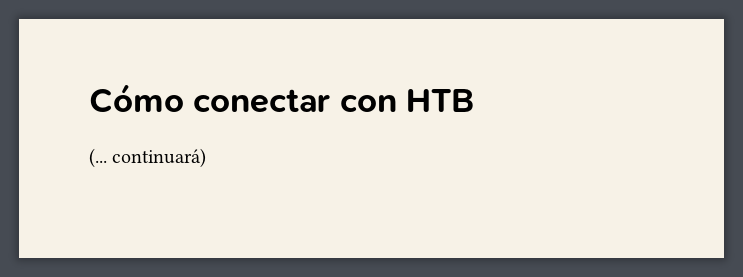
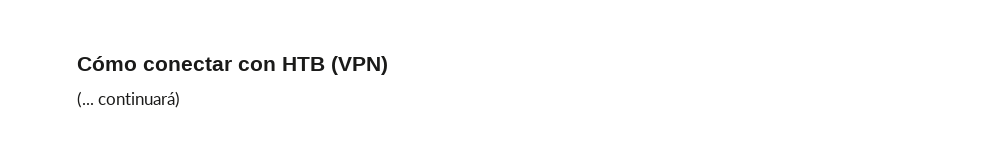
- Cómo conectar con HTB
+ Cómo conectar con HTB (VPN)

